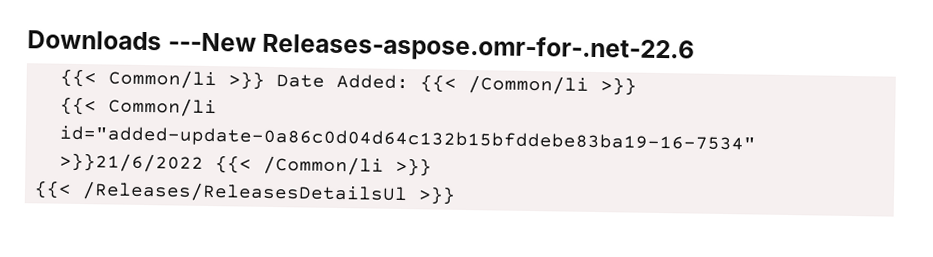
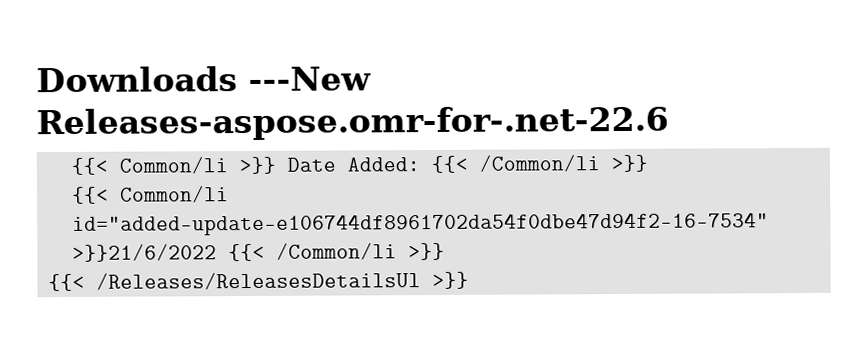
- {{< Common/li id="added-update-0a86c0d04d64c132b15bfddebe83ba19-16-7534" >}}21/6/2022 {{< /Common/li >}}
+ {{< Common/li id="added-update-e106744df8961702da54f0dbe47d94f2-16-7534" >}}21/6/2022 {{< /Common/li >}}

